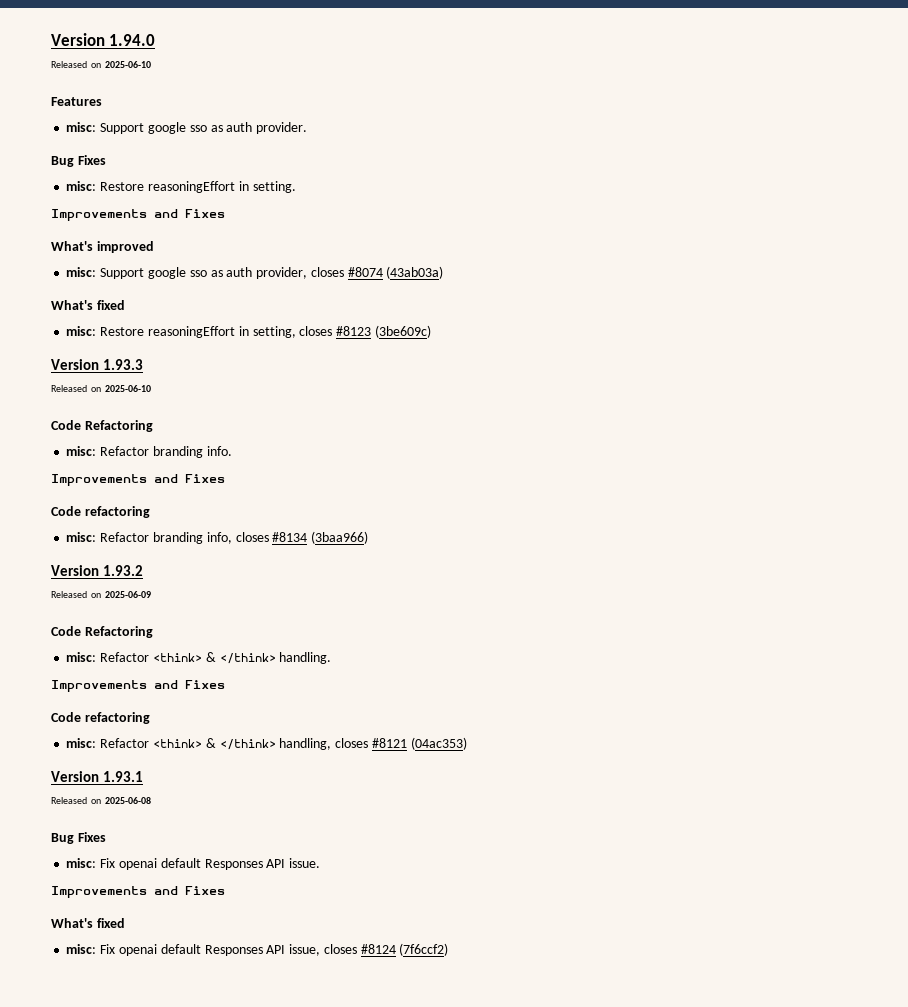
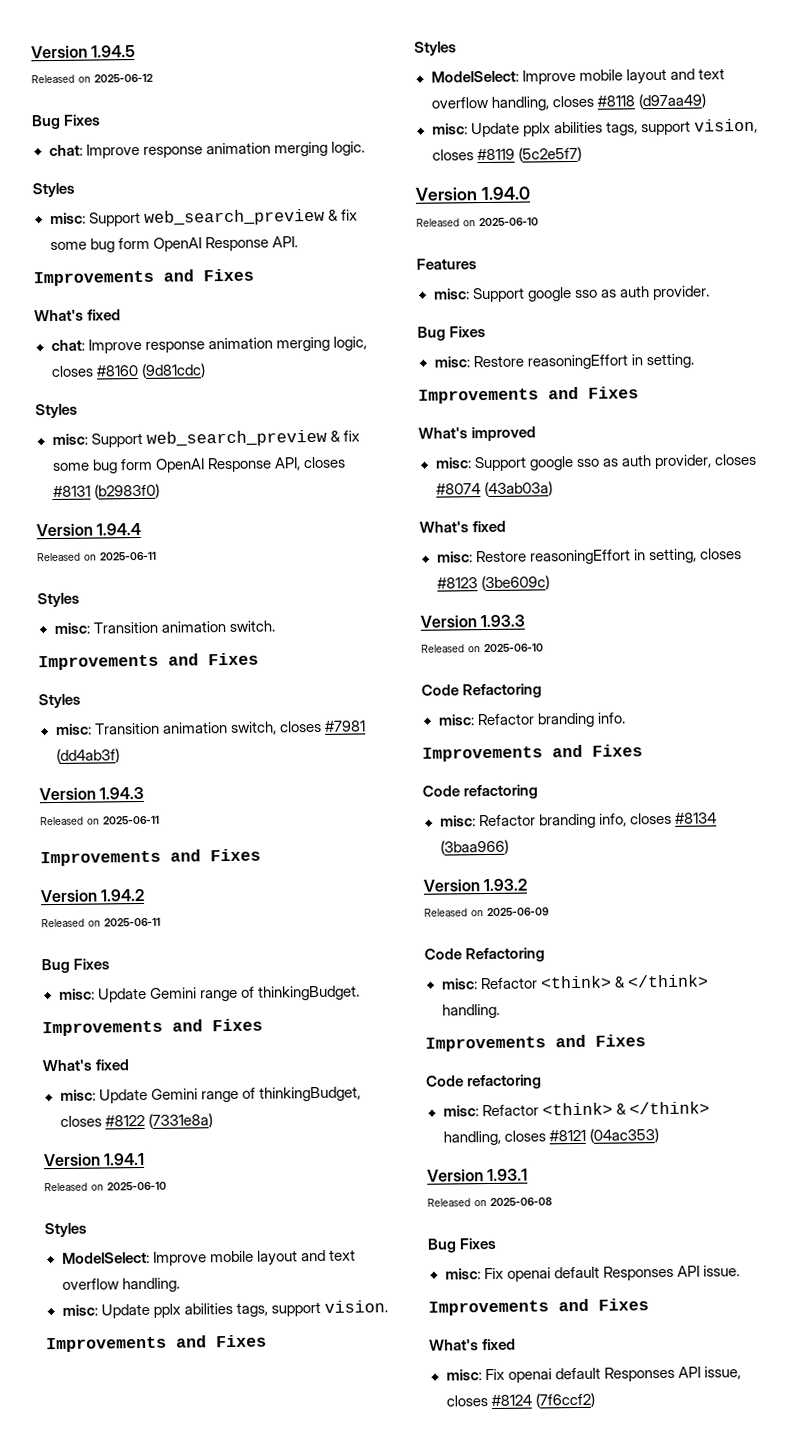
+ Version 1.94.5
+ Released on 2025-06-12
+ Bug Fixes
+ chat: Improve response animation merging logic.
+ Styles
+ misc: Support web_search_preview & fix some bug form OpenAI Response API.
+ Improvements and Fixes
+ What's fixed
+ chat: Improve response animation merging logic, closes #8160 (9d81cdc)
+ Styles
+ misc: Support web_search_preview & fix some bug form OpenAI Response API, closes #8131 (b2983f0)
+ Version 1.94.4
+ Released on 2025-06-11
+ Styles
+ misc: Transition animation switch.
+ Improvements and Fixes
+ Styles
+ misc: Transition animation switch, closes #7981 (dd4ab3f)
+ Version 1.94.3
+ Released on 2025-06-11
+ Improvements and Fixes
+ Version 1.94.2
+ Released on 2025-06-11
+ Bug Fixes
+ misc: Update Gemini range of thinkingBudget.
+ Improvements and Fixes
+ What's fixed
+ misc: Update Gemini range of thinkingBudget, closes #8122 (7331e8a)
+ Version 1.94.1
+ Released on 2025-06-10
+ Styles
+ ModelSelect: Improve mobile layout and text overflow handling.
+ misc: Update pplx abilities tags, support vision.
+ Improvements and Fixes
+ Styles
+ ModelSelect: Improve mobile layout and text overflow handling, closes #8118 (d97aa49)
+ misc: Update pplx abilities tags, support vision, closes #8119 (5c2e5f7)

